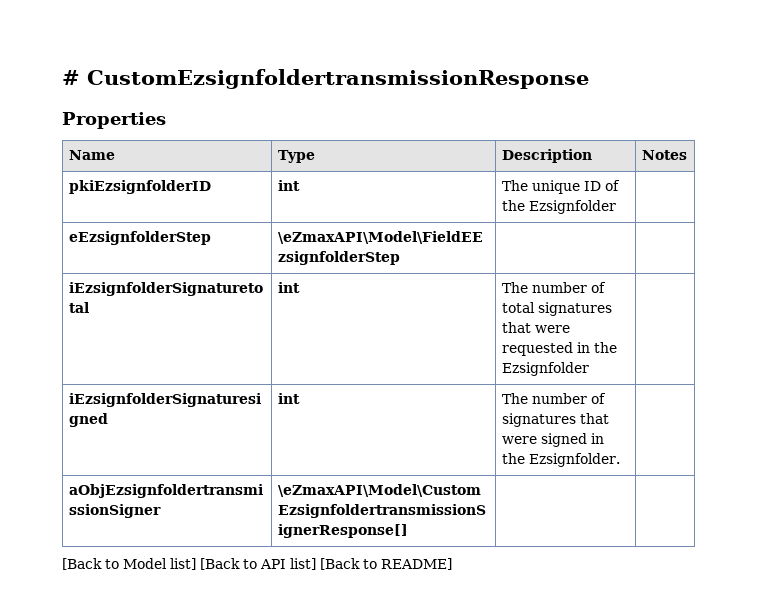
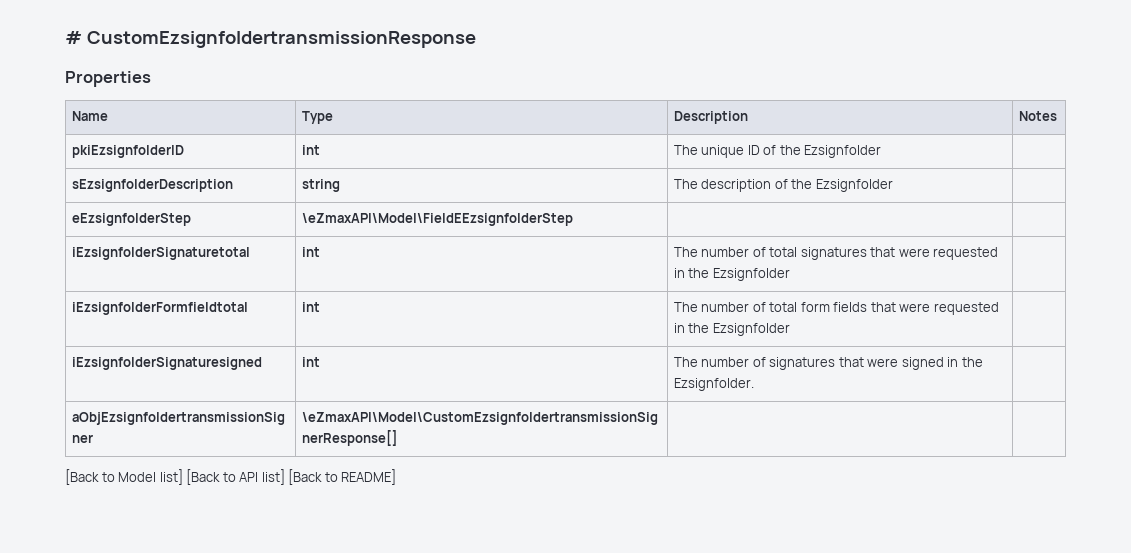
+ sEzsignfolderDescription | string | The description of the Ezsignfolder |
+ iEzsignfolderFormfieldtotal | int | The number of total form fields that were requested in the Ezsignfolder |

